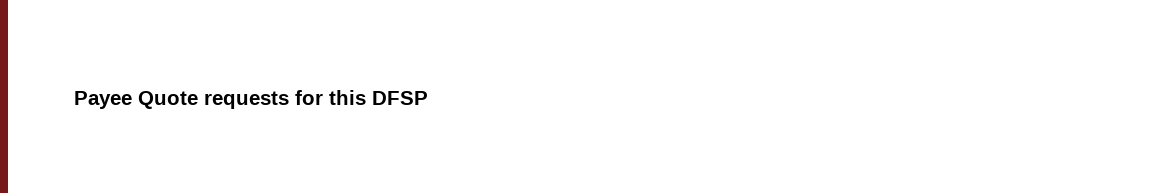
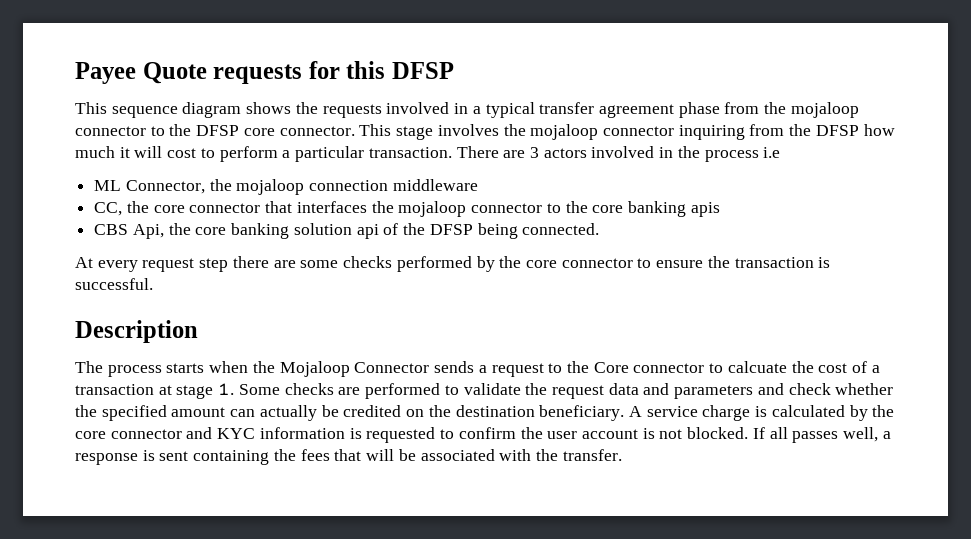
+ This sequence diagram shows the requests involved in a typical transfer agreement phase from the mojaloop connector to the DFSP core connector. This stage involves the mojaloop connector inquiring from the DFSP how much it will cost to perform a particular transaction. There are 3 actors involved in the process i.e
+ ML Connector, the mojaloop connection middleware
+ CC, the core connector that interfaces the mojaloop connector to the core banking apis
+ CBS Api, the core banking solution api of the DFSP being connected.
+ At every request step there are some checks performed by the core connector to ensure the transaction is successful.
+ Description
+ The process starts when the Mojaloop Connector sends a request to the Core connector to calcuate the cost of a transaction at stage 1. Some checks are performed to validate the request data and parameters and check whether the specified amount can actually be credited on the destination beneficiary. A service charge is calculated by the core connector and KYC information is requested to confirm the user account is not blocked. If all passes well, a response is sent containing the fees that will be associated with the transfer.

